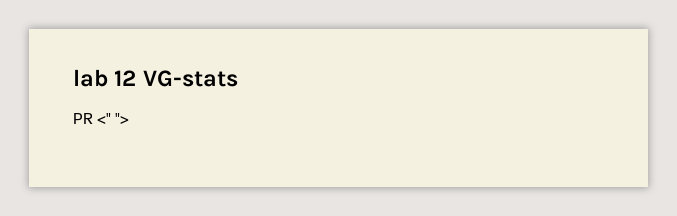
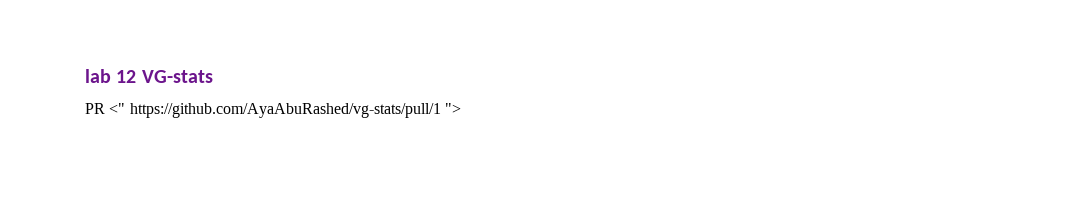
- PR <" ">
+ PR <" https://github.com/AyaAbuRashed/vg-stats/pull/1 ">

